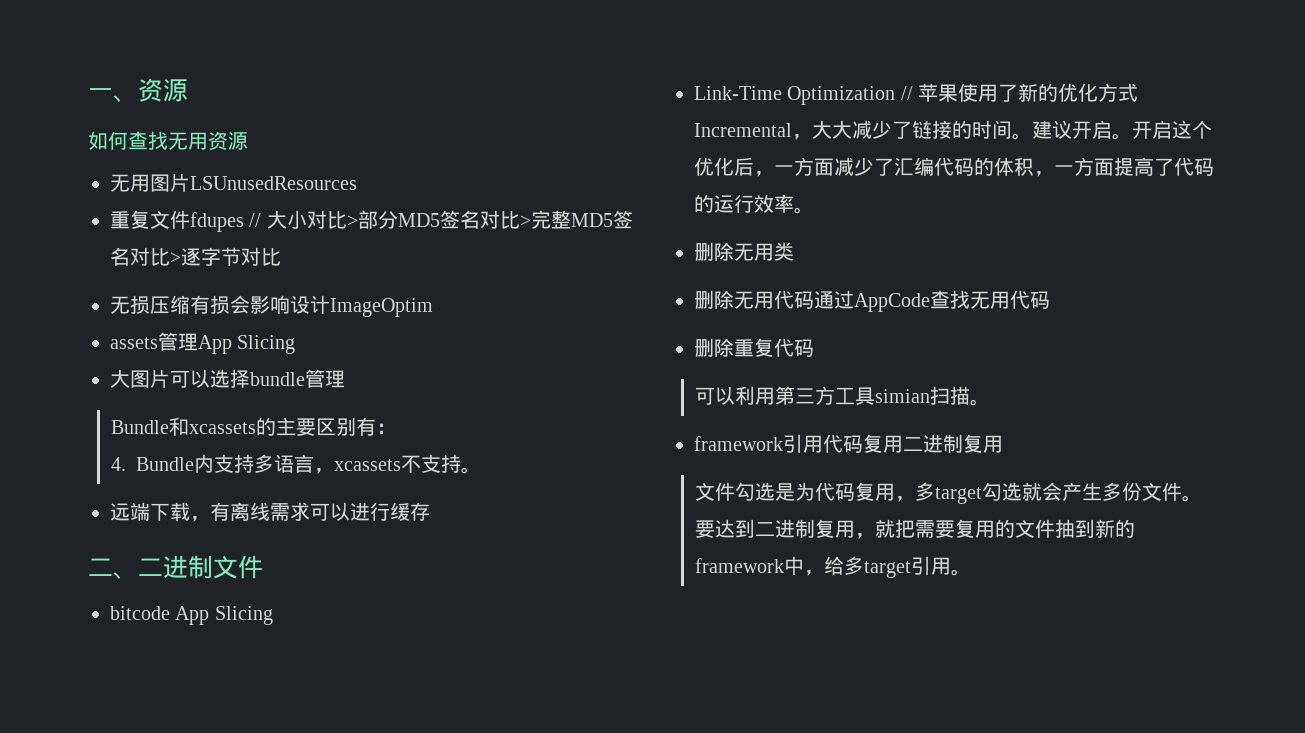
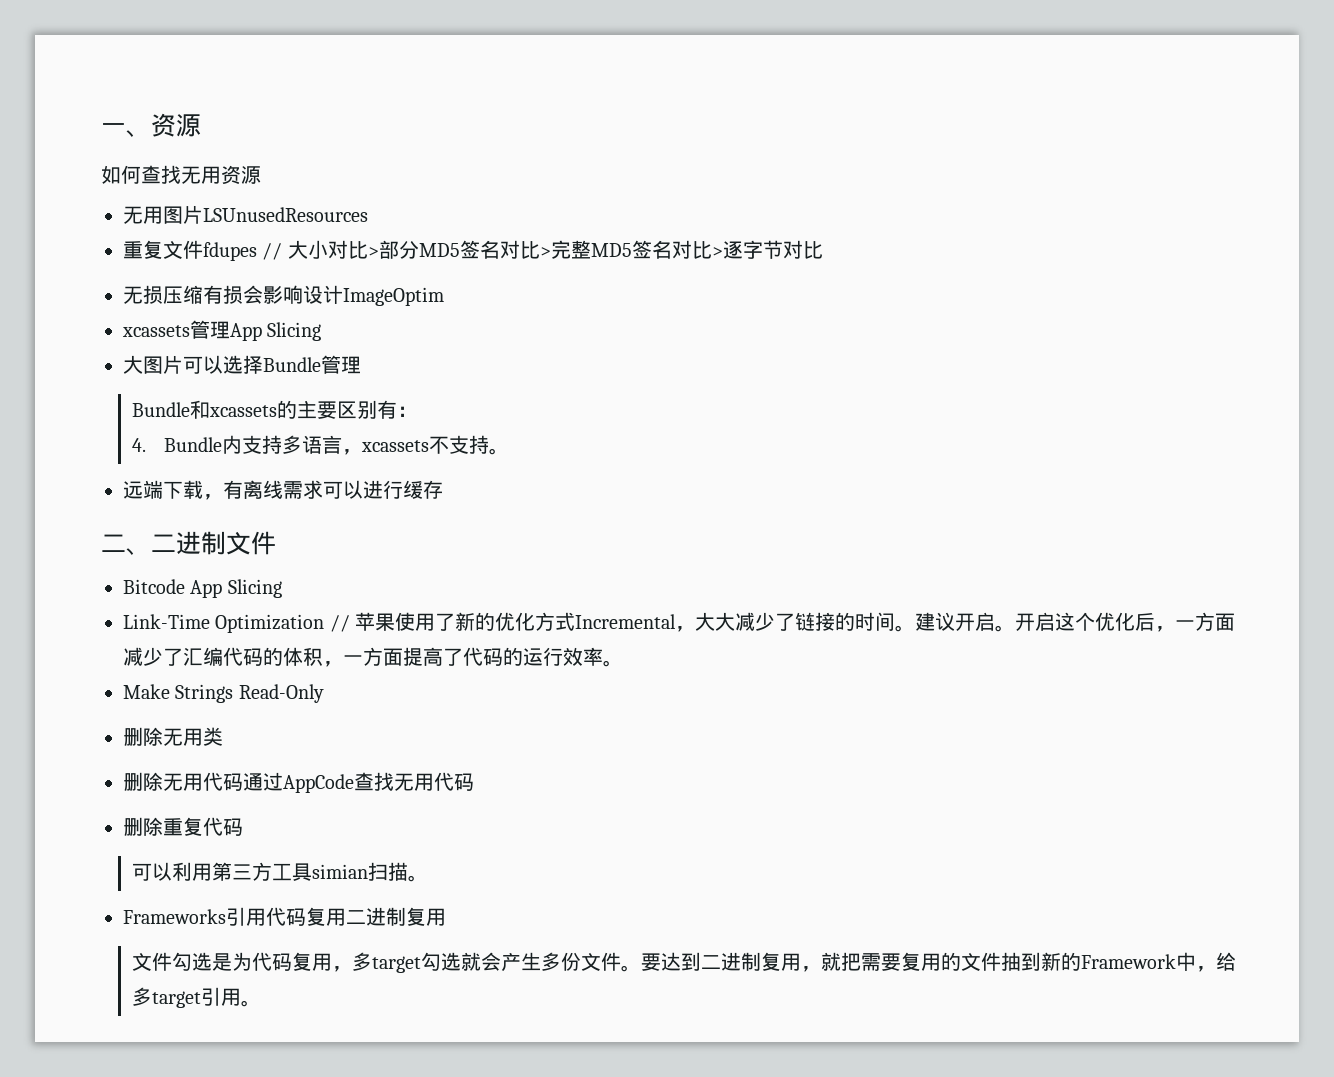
- assets管理App Slicing
+ xcassets管理App Slicing
- 大图片可以选择bundle管理
+ 大图片可以选择Bundle管理
- bitcode App Slicing
+ Bitcode App Slicing
+ Make Strings Read-Only
- framework引用代码复用二进制复用
+ Frameworks引用代码复用二进制复用
- 要达到二进制复用，就把需要复用的文件抽到新的framework中，给多target引用。
+ 要达到二进制复用，就把需要复用的文件抽到新的Framework中，给多target引用。

